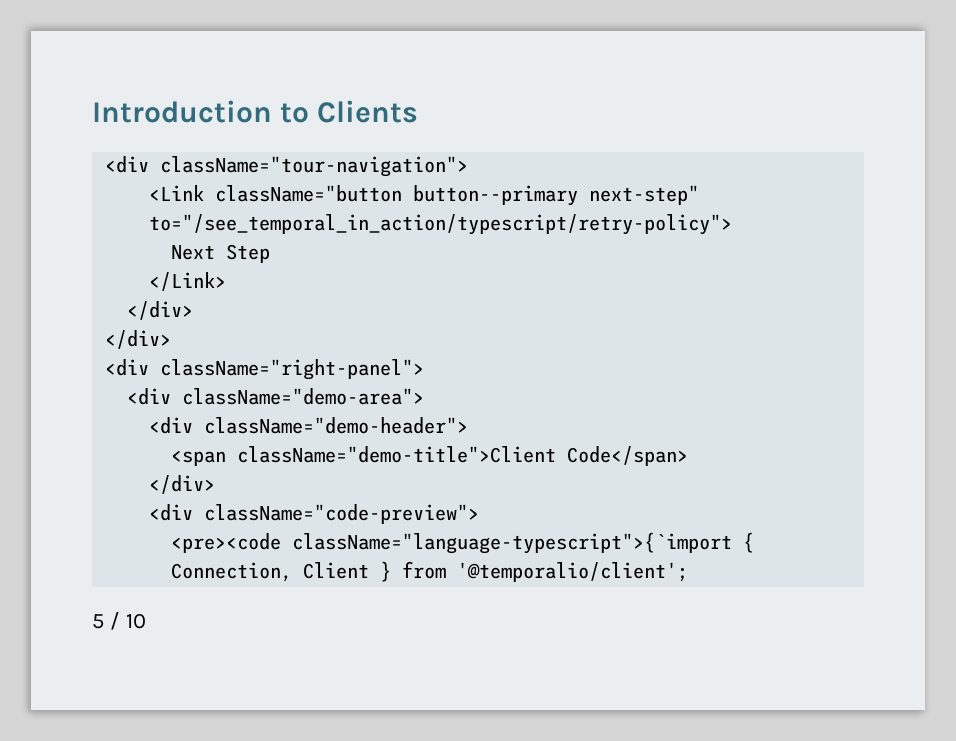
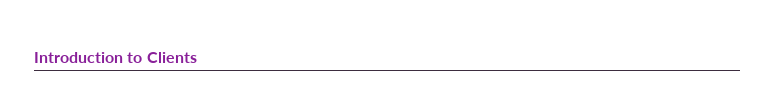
- <div className="tour-navigation">
- <Link className="button button--primary next-step" to="/see_temporal_in_action/typescript/retry-policy">
- Next Step
- </Link>
- </div>
- </div>
- <div className="right-panel">
- <div className="demo-area">
- <div className="demo-header">
- <span className="demo-title">Client Code</span>
- </div>
- <div className="code-preview">
- <pre><code className="language-typescript">{`import { Connection, Client } from '@temporalio/client';
- 5 / 10

